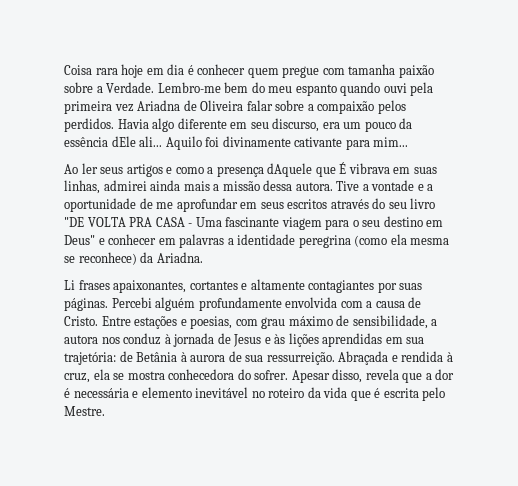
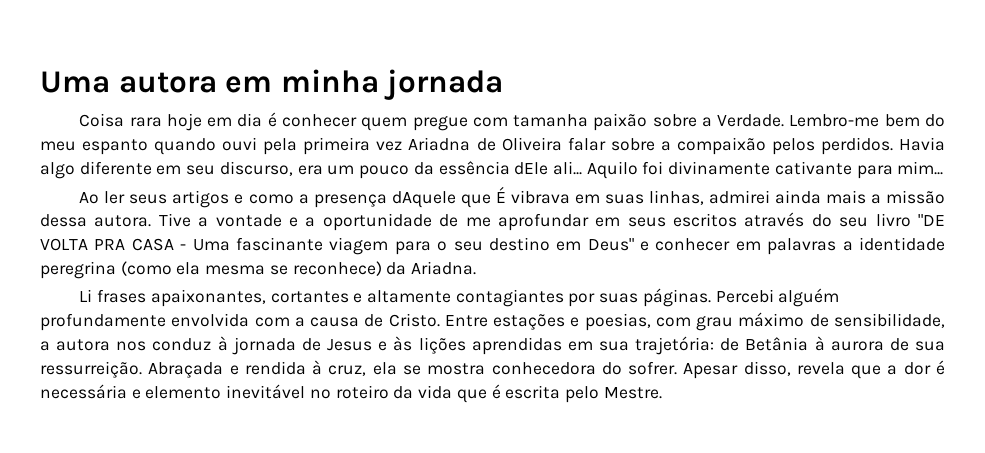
+ Uma autora em minha jornada

